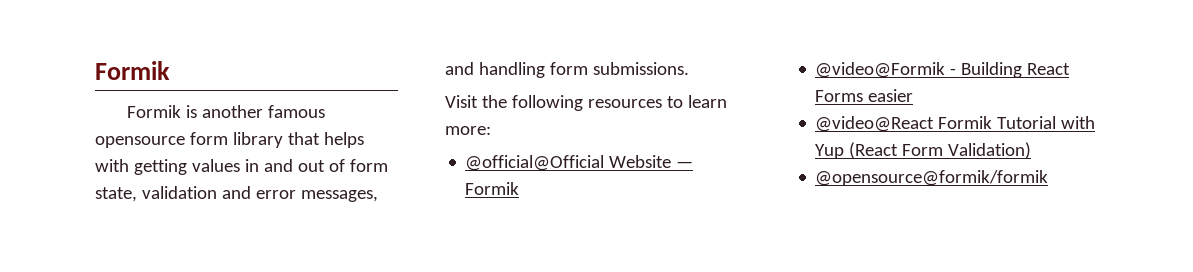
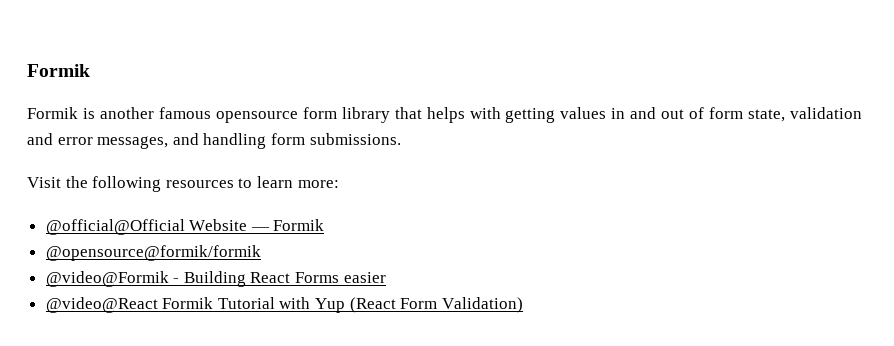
+ @opensource@formik/formik
- @opensource@formik/formik

